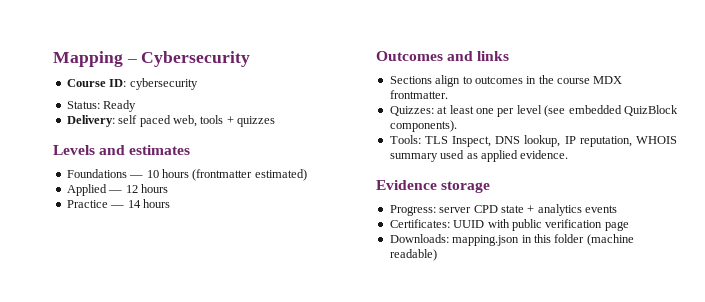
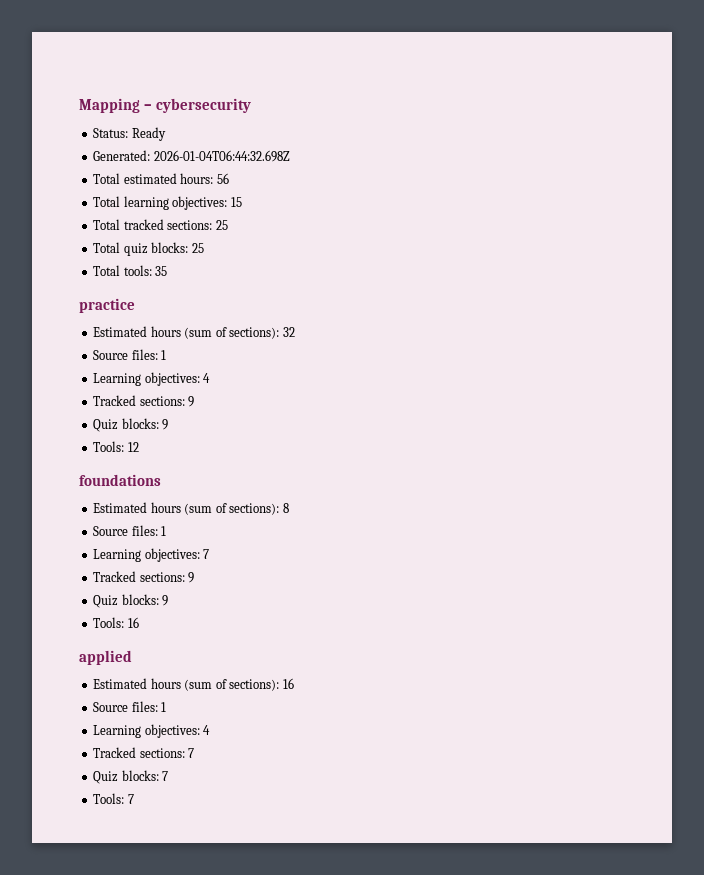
- Mapping – Cybersecurity
- Course ID: cybersecurity
+ Mapping – cybersecurity
- Delivery: self paced web, tools + quizzes
- Levels and estimates
- Foundations — 10 hours (frontmatter estimated)
- Applied — 12 hours
- Practice — 14 hours
- Outcomes and links
- Sections align to outcomes in the course MDX frontmatter.
- Quizzes: at least one per level (see embedded QuizBlock components).
- Tools: TLS Inspect, DNS lookup, IP reputation, WHOIS summary used as applied evidence.
- Evidence storage
- Progress: server CPD state + analytics events
- Certificates: UUID with public verification page
- Downloads: mapping.json in this folder (machine readable)
+ Generated: 2026-01-04T06:44:32.698Z
+ Total estimated hours: 56
+ Total learning objectives: 15
+ Total tracked sections: 25
+ Total quiz blocks: 25
+ Total tools: 35
+ practice
+ Estimated hours (sum of sections): 32
+ Source files: 1
+ Learning objectives: 4
+ Tracked sections: 9
+ Quiz blocks: 9
+ Tools: 12
+ foundations
+ Estimated hours (sum of sections): 8
+ Source files: 1
+ Learning objectives: 7
+ Tracked sections: 9
+ Quiz blocks: 9
+ Tools: 16
+ applied
+ Estimated hours (sum of sections): 16
+ Source files: 1
+ Learning objectives: 4
+ Tracked sections: 7
+ Quiz blocks: 7
+ Tools: 7

